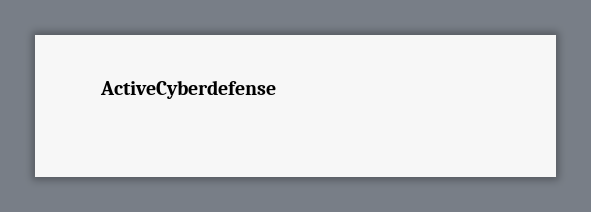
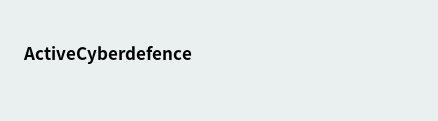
- ActiveCyberdefense
+ ActiveCyberdefence

